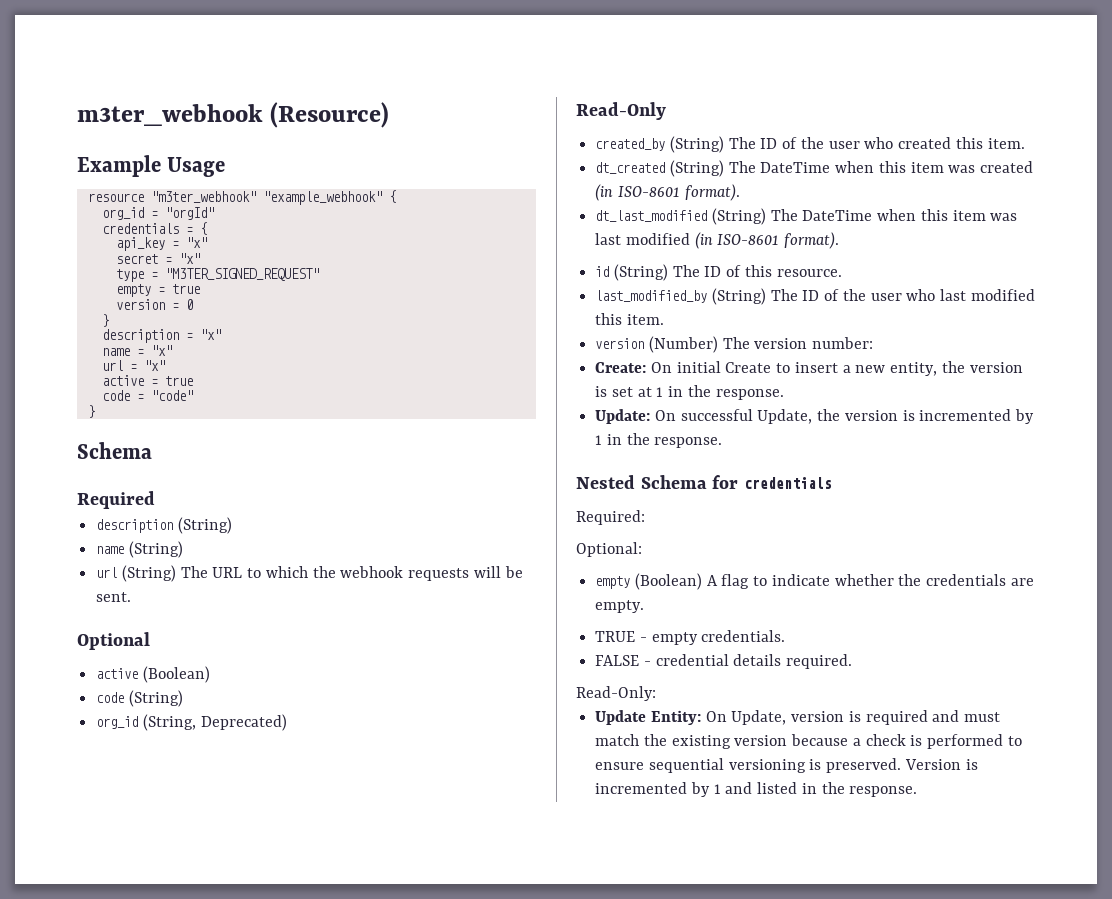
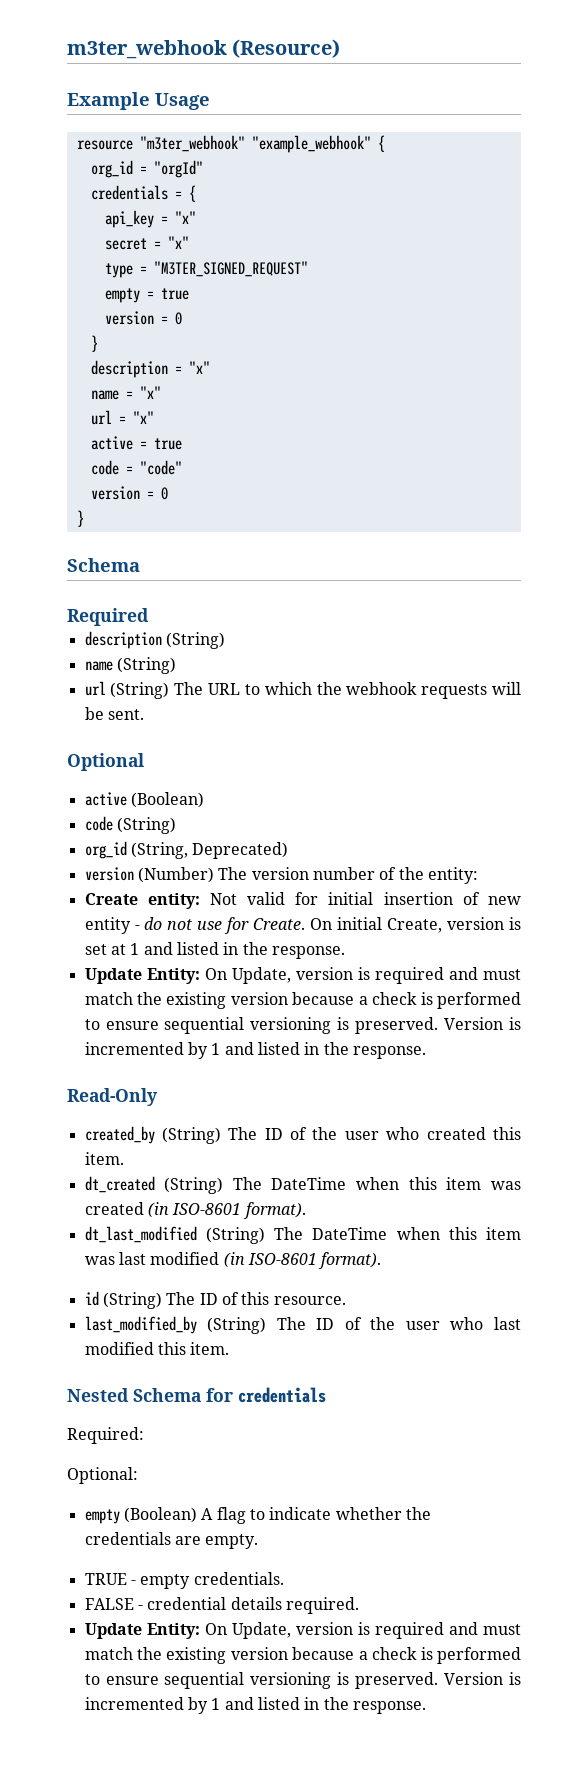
  code = "code"
+ version = 0
+ version (Number) The version number of the entity:
+ Create entity: Not valid for initial insertion of new entity - do not use for Create. On initial Create, version is set at 1 and listed in the response.
+ Update Entity: On Update, version is required and must match the existing version because a check is performed to ensure sequential versioning is preserved. Version is incremented by 1 and listed in the response.
- version (Number) The version number:
- Create: On initial Create to insert a new entity, the version is set at 1 in the response.
- Update: On successful Update, the version is incremented by 1 in the response.
- Read-Only:

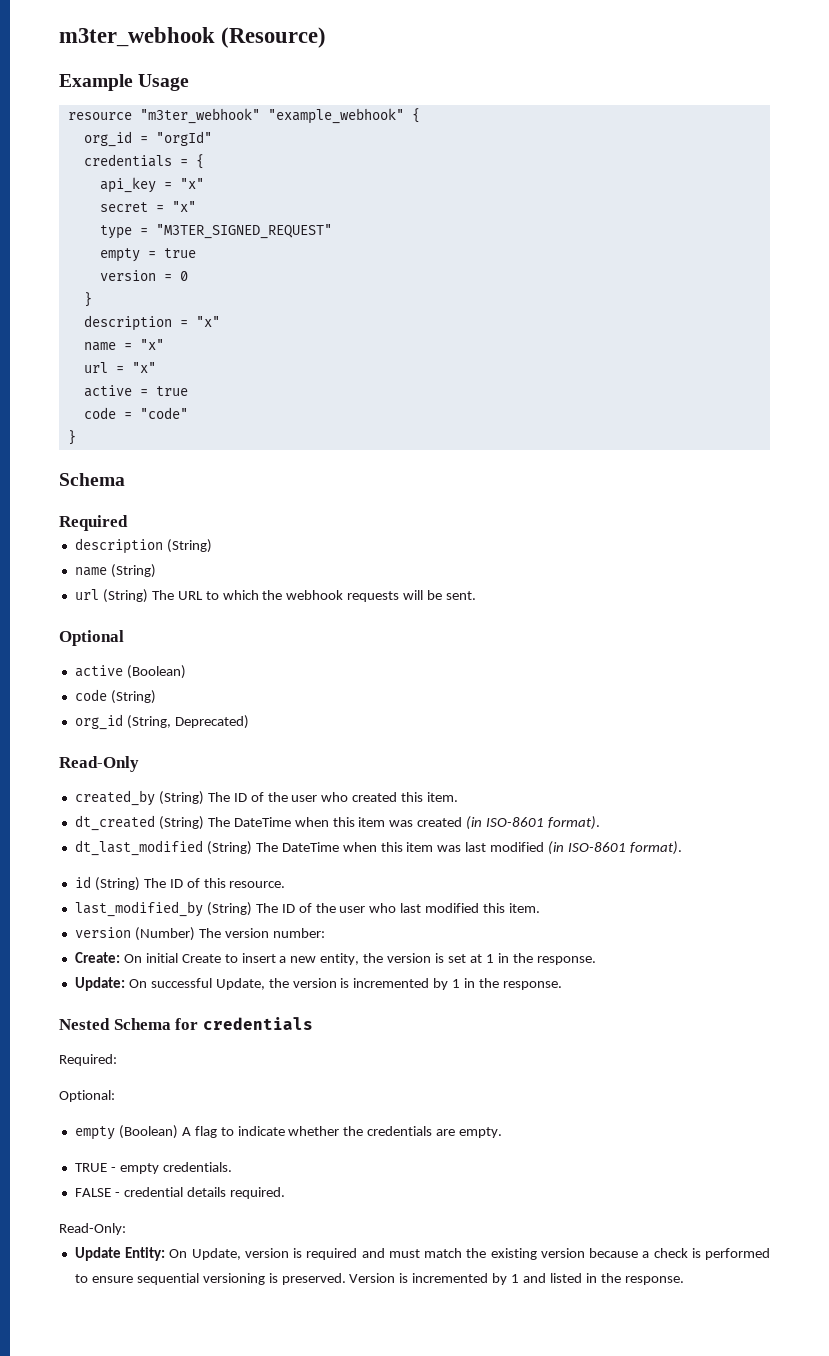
  code = "code"
- version = 0
- version (Number) The version number of the entity:
- Create entity: Not valid for initial insertion of new entity - do not use for Create. On initial Create, version is set at 1 and listed in the response.
- Update Entity: On Update, version is required and must match the existing version because a check is performed to ensure sequential versioning is preserved. Version is incremented by 1 and listed in the response.
+ version (Number) The version number:
+ Create: On initial Create to insert a new entity, the version is set at 1 in the response.
+ Update: On successful Update, the version is incremented by 1 in the response.
+ Read-Only:

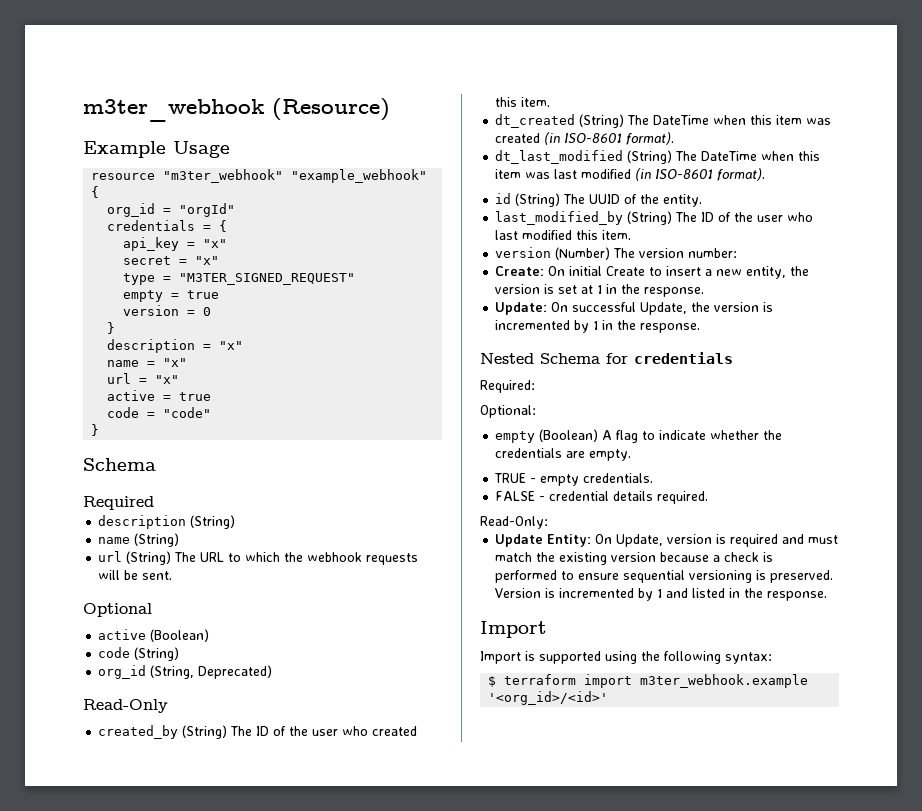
- id (String) The ID of this resource.
+ id (String) The UUID of the entity.
  Version is incremented by 1 and listed in the response.
+ Import
+ Import is supported using the following syntax:
+ $ terraform import m3ter_webhook.example '<org_id>/<id>'

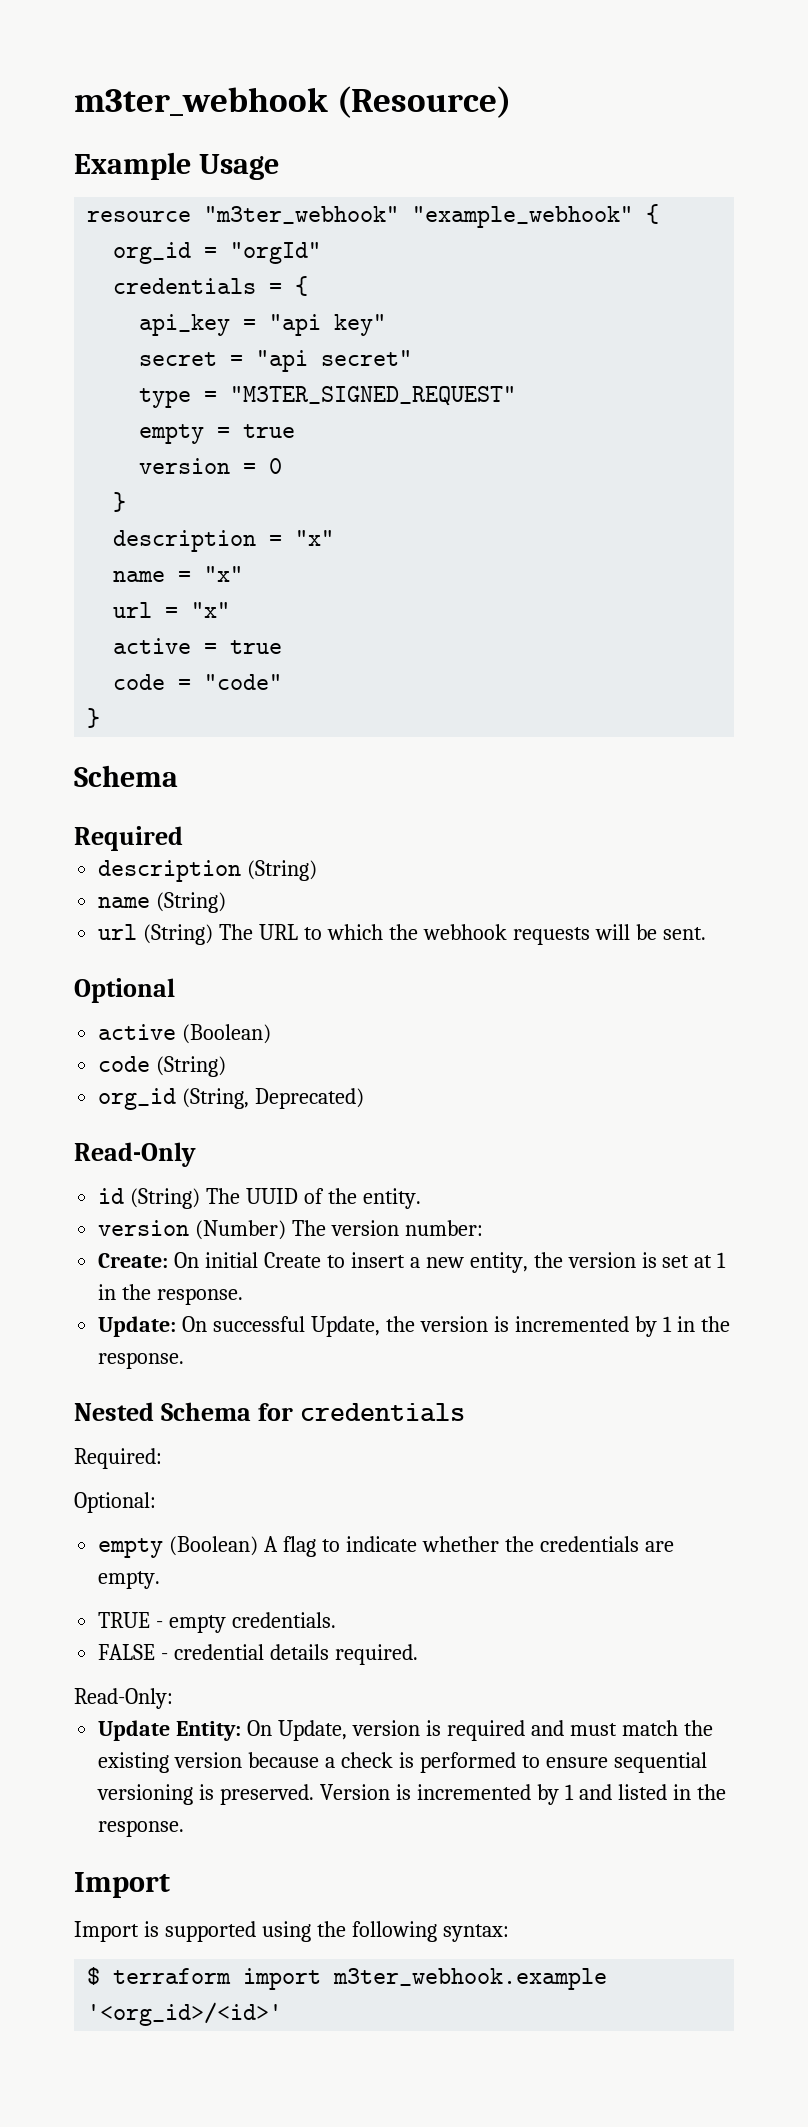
- api_key = "x"
+ api_key = "api key"
- secret = "x"
+ secret = "api secret"
- created_by (String) The ID of the user who created this item.
- dt_created (String) The DateTime when this item was created (in ISO-8601 format).
- dt_last_modified (String) The DateTime when this item was last modified (in ISO-8601 format).
- last_modified_by (String) The ID of the user who last modified this item.

